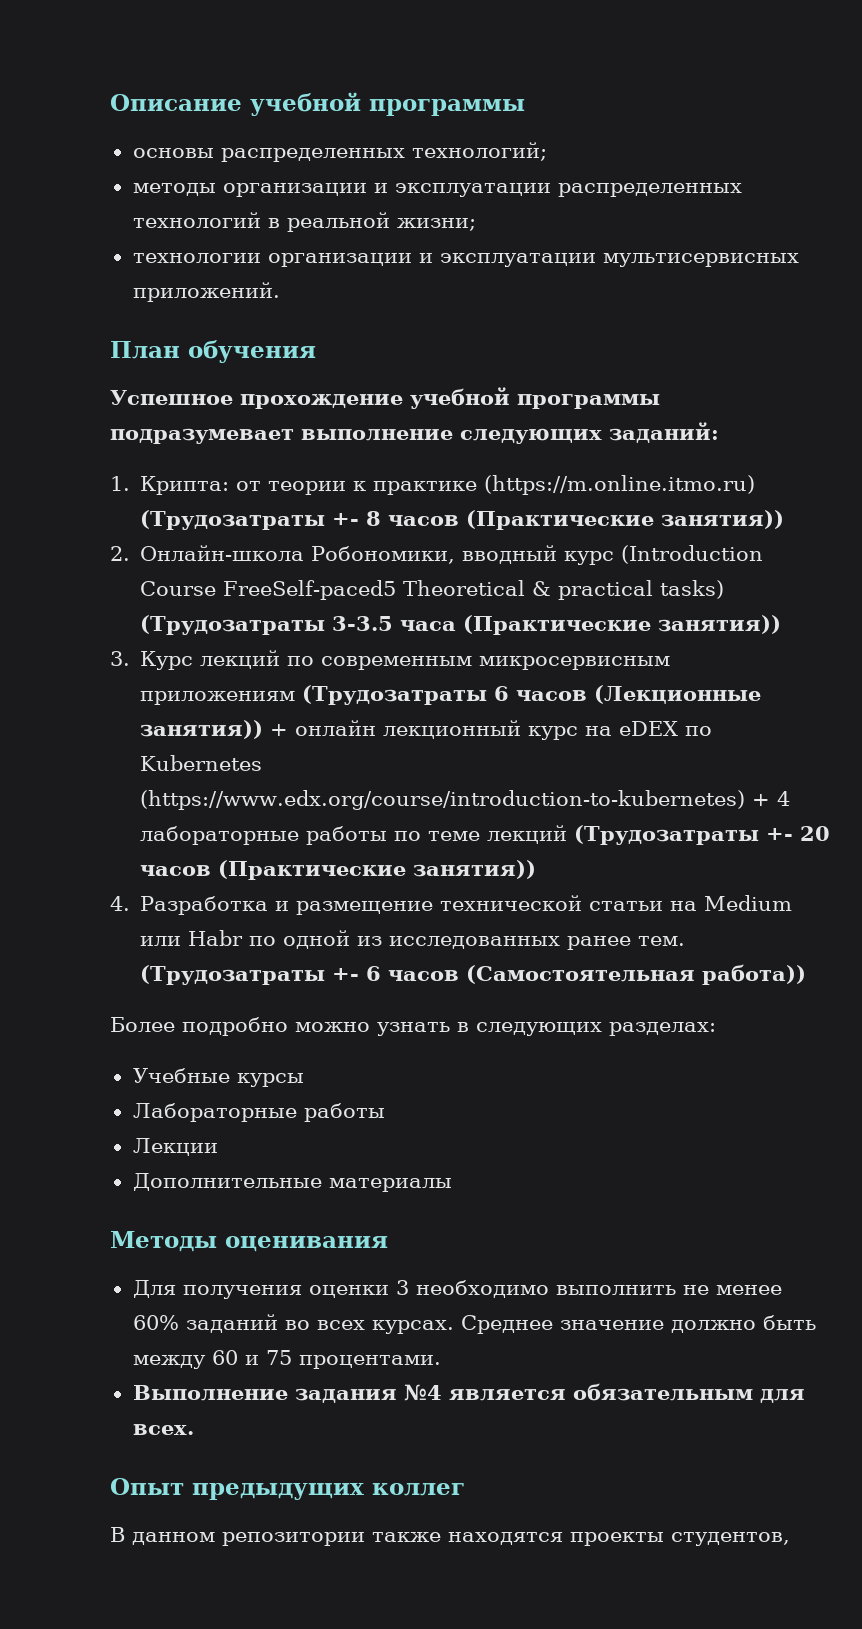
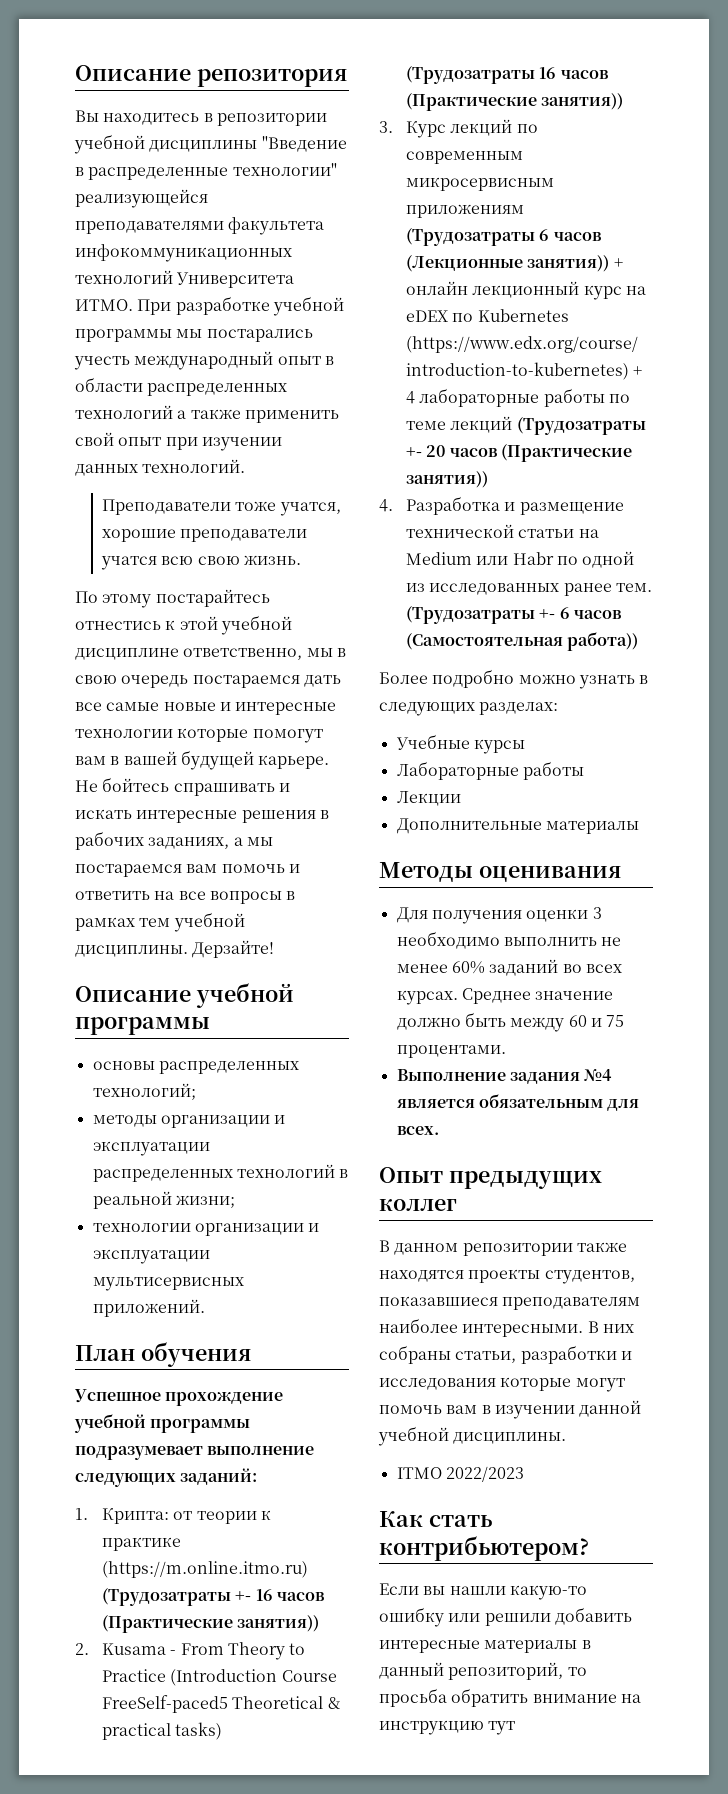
+ Описание репозитория
+ Вы находитесь в репозитории учебной дисциплины "Введение в распределенные технологии" реализующейся преподавателями факультета инфокоммуникационных технологий Университета ИТМО. При разработке учебной программы мы постарались учесть международный опыт в области распределенных технологий а также применить свой опыт при изучении данных технологий.
+ Преподаватели тоже учатся, хорошие преподаватели учатся всю свою жизнь.
+ По этому постарайтесь отнестись к этой учебной дисциплине ответственно, мы в свою очередь постараемся дать все самые новые и интересные технологии которые помогут вам в вашей будущей карьере. Не бойтесь спрашивать и искать интересные решения в рабочих заданиях, а мы постараемся вам помочь и ответить на все вопросы в рамках тем учебной дисциплины. Дерзайте!
- 1. Крипта: от теории к практике (https://m.online.itmo.ru) (Трудозатраты +- 8 часов (Практические занятия))
+ 1. Крипта: от теории к практике (https://m.online.itmo.ru) (Трудозатраты +- 16 часов (Практические занятия))
- 2. Онлайн-школа Робономики, вводный курс (Introduction Course FreeSelf-paced5 Theoretical & practical tasks) (Трудозатраты 3-3.5 часа (Практические занятия))
+ 2. Kusama - From Theory to Practice (Introduction Course FreeSelf-paced5 Theoretical & practical tasks) (Трудозатраты 16 часов (Практические занятия))
- В данном репозитории также находятся проекты студентов,
+ В данном репозитории также находятся проекты студентов, показавшиеся преподавателям наиболее интересными. В них собраны статьи, разработки и исследования которые могут помочь вам в изучении данной учебной дисциплины.
+ ITMO 2022/2023
+ Как стать контрибьютером?
+ Если вы нашли какую-то ошибку или решили добавить интересные материалы в данный репозиторий, то просьба обратить внимание на инструкцию тут

